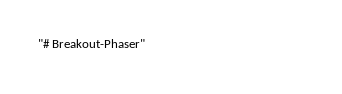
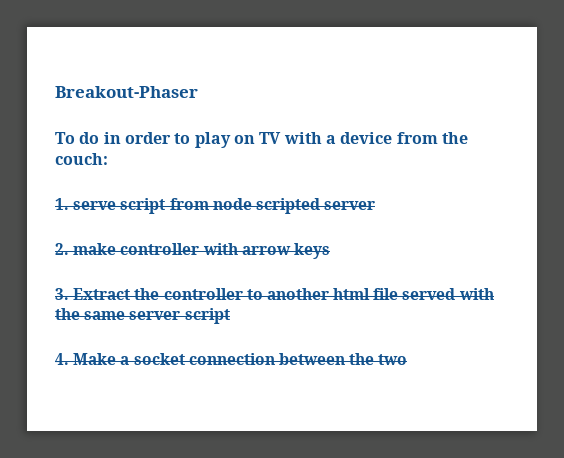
- "# Breakout-Phaser"
+ Breakout-Phaser
+ To do in order to play on TV with a device from the couch:
+ 1. serve script from node scripted server
+ 2. make controller with arrow keys
+ 3. Extract the controller to another html file served with the same server script
+ 4. Make a socket connection between the two

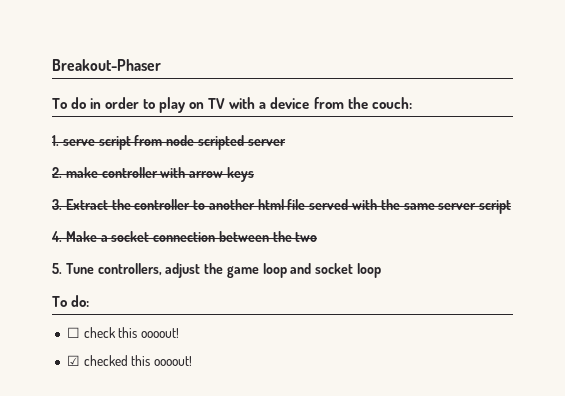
+ 5. Tune controllers, adjust the game loop and socket loop
+ To do:
+ ☐ check this oooout!
+ ☑ checked this oooout!

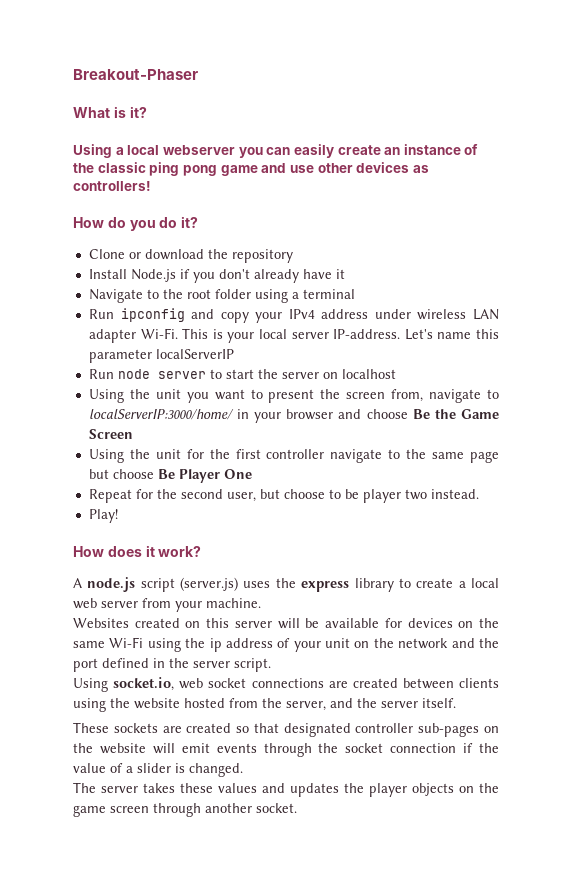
- To do in order to play on TV with a device from the couch:
- 1. serve script from node scripted server
- 2. make controller with arrow keys
- 3. Extract the controller to another html file served with the same server script
- 4. Make a socket connection between the two
- 5. Tune controllers, adjust the game loop and socket loop
- To do:
- ☐ check this oooout!
- ☑ checked this oooout!
+ What is it?
+ Using a local webserver you can easily create an instance of the classic ping pong game and use other devices as controllers!
+ How do you do it?
+ Clone or download the repository
+ Install Node.js if you don't already have it
+ Navigate to the root folder using a terminal
+ Run ipconfig and copy your IPv4 address under wireless LAN adapter Wi-Fi. This is your local server IP-address. Let's name this parameter localServerIP
+ Run node server to start the server on localhost
+ Using the unit you want to present the screen from, navigate to localServerIP:3000/home/ in your browser and choose Be the Game Screen
+ Using the unit for the first controller navigate to the same page but choose Be Player One
+ Repeat for the second user, but choose to be player two instead.
+ Play!
+ How does it work?
+ A node.js script (server.js) uses the express library to create a local web server from your machine.
+ Websites created on this server will be available for devices on the same Wi-Fi using the ip address of your unit on the network and the port defined in the server script.
+ Using socket.io, web socket connections are created between clients using the website hosted from the server, and the server itself.
+ These sockets are created so that designated controller sub-pages on the website will emit events through the socket connection if the value of a slider is changed.
+ The server takes these values and updates the player objects on the game screen through another socket.

